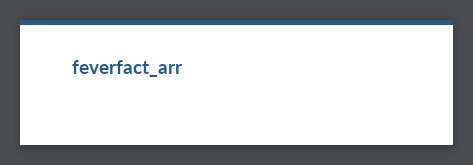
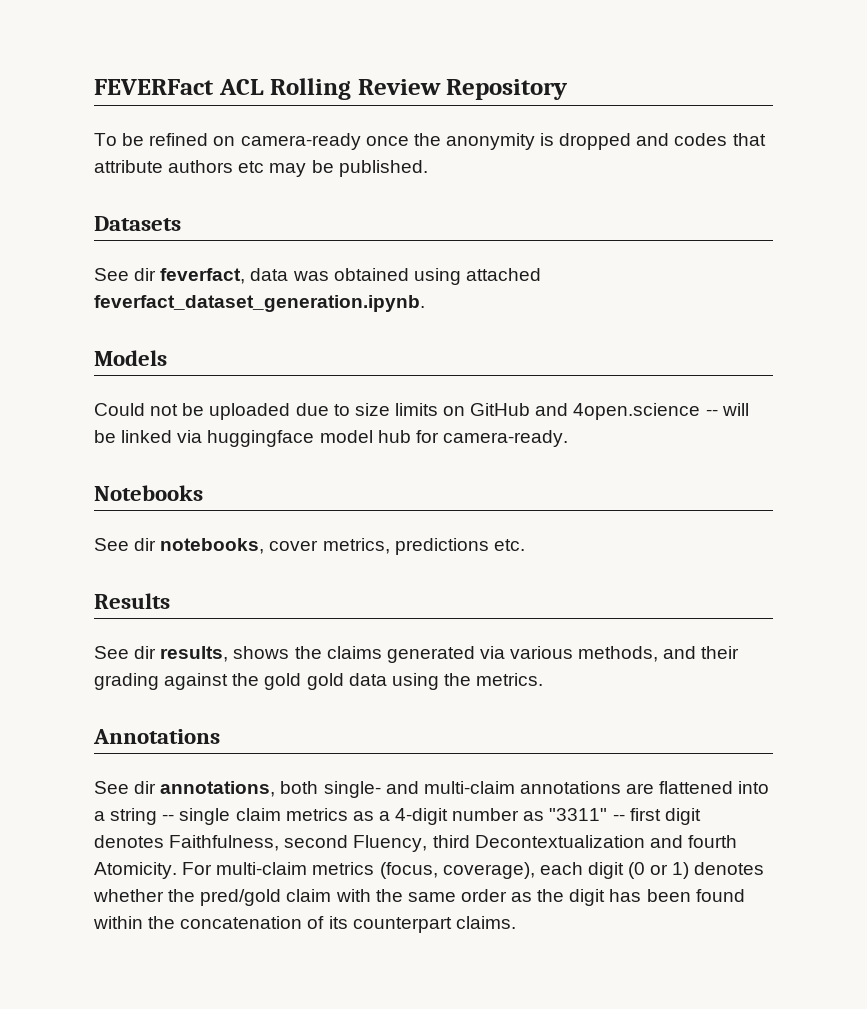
- feverfact_arr
+ FEVERFact ACL Rolling Review Repository
+ To be refined on camera-ready once the anonymity is dropped and codes that attribute authors etc may be published.
+ Datasets
+ See dir feverfact, data was obtained using attached feverfact_dataset_generation.ipynb.
+ Models
+ Could not be uploaded due to size limits on GitHub and 4open.science -- will be linked via huggingface model hub for camera-ready.
+ Notebooks
+ See dir notebooks, cover metrics, predictions etc.
+ Results
+ See dir results, shows the claims generated via various methods, and their grading against the gold gold data using the metrics.
+ Annotations
+ See dir annotations, both single- and multi-claim annotations are flattened into a string -- single claim metrics as a 4-digit number as "3311" -- first digit denotes Faithfulness, second Fluency, third Decontextualization and fourth Atomicity. For multi-claim metrics (focus, coverage), each digit (0 or 1) denotes whether the pred/gold claim with the same order as the digit has been found within the concatenation of its counterpart claims.

